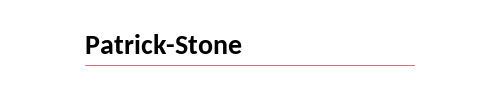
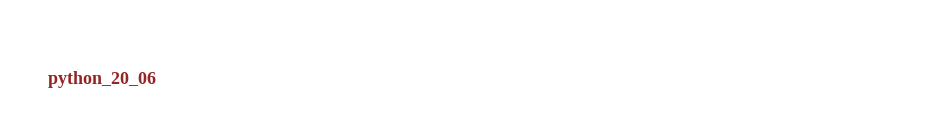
- Patrick-Stone
+ python_20_06

